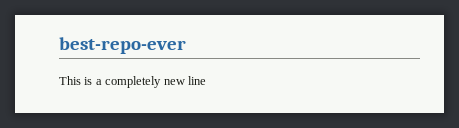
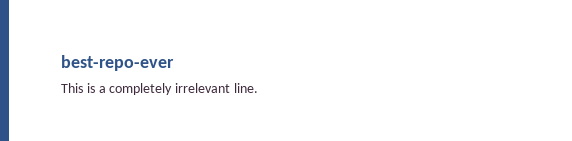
- This is a completely new line
+ This is a completely irrelevant line.

